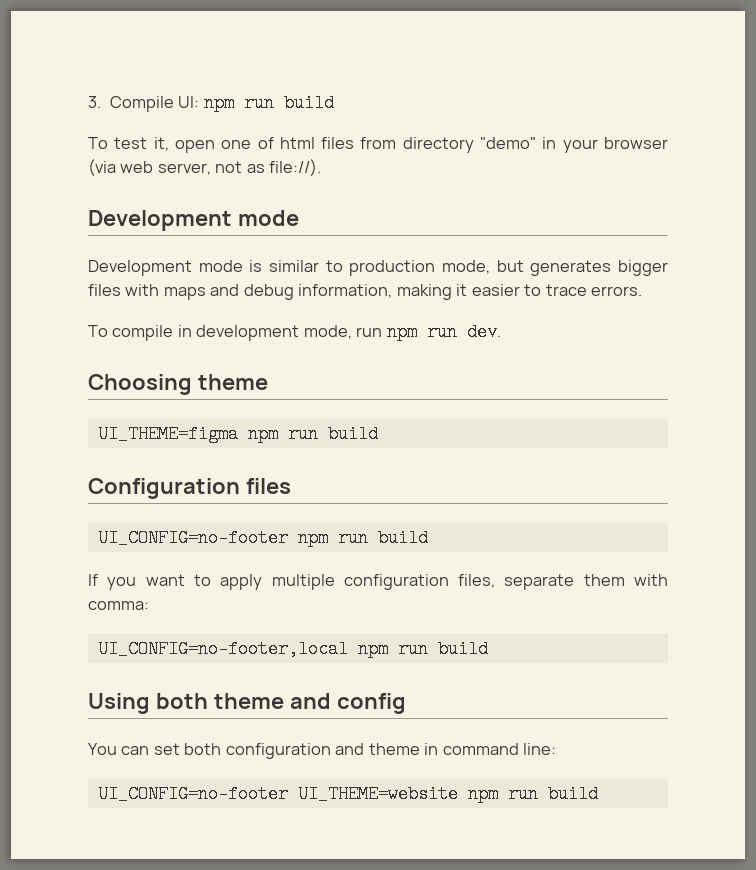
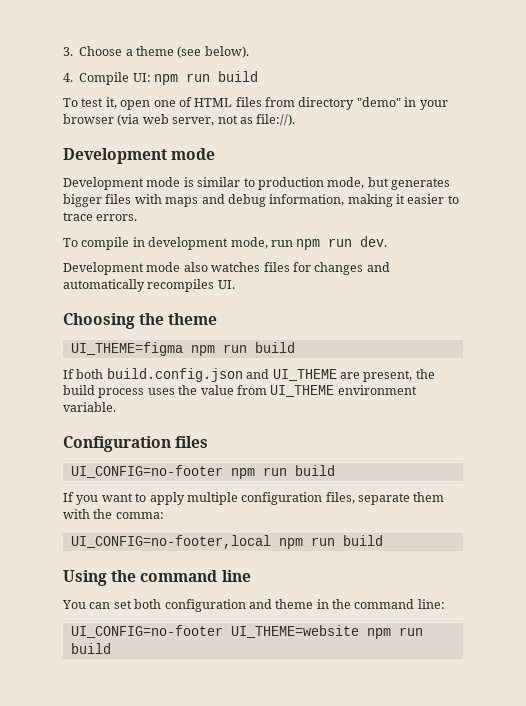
- 3. Compile UI: npm run build
+ 3. Choose a theme (see below).
+ 4. Compile UI: npm run build
- To test it, open one of html files from directory "demo" in your browser (via web server, not as file://).
+ To test it, open one of HTML files from directory "demo" in your browser (via web server, not as file://).
+ Development mode also watches files for changes and automatically recompiles UI.
- Choosing theme
+ Choosing the theme
+ If both build.config.json and UI_THEME are present, the build process uses the value from UI_THEME environment variable.
- If you want to apply multiple configuration files, separate them with comma:
+ If you want to apply multiple configuration files, separate them with the comma:
- Using both theme and config
+ Using the command line
- You can set both configuration and theme in command line:
+ You can set both configuration and theme in the command line:

